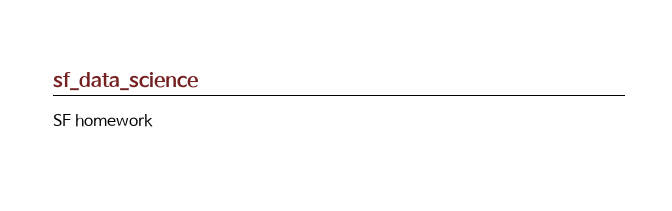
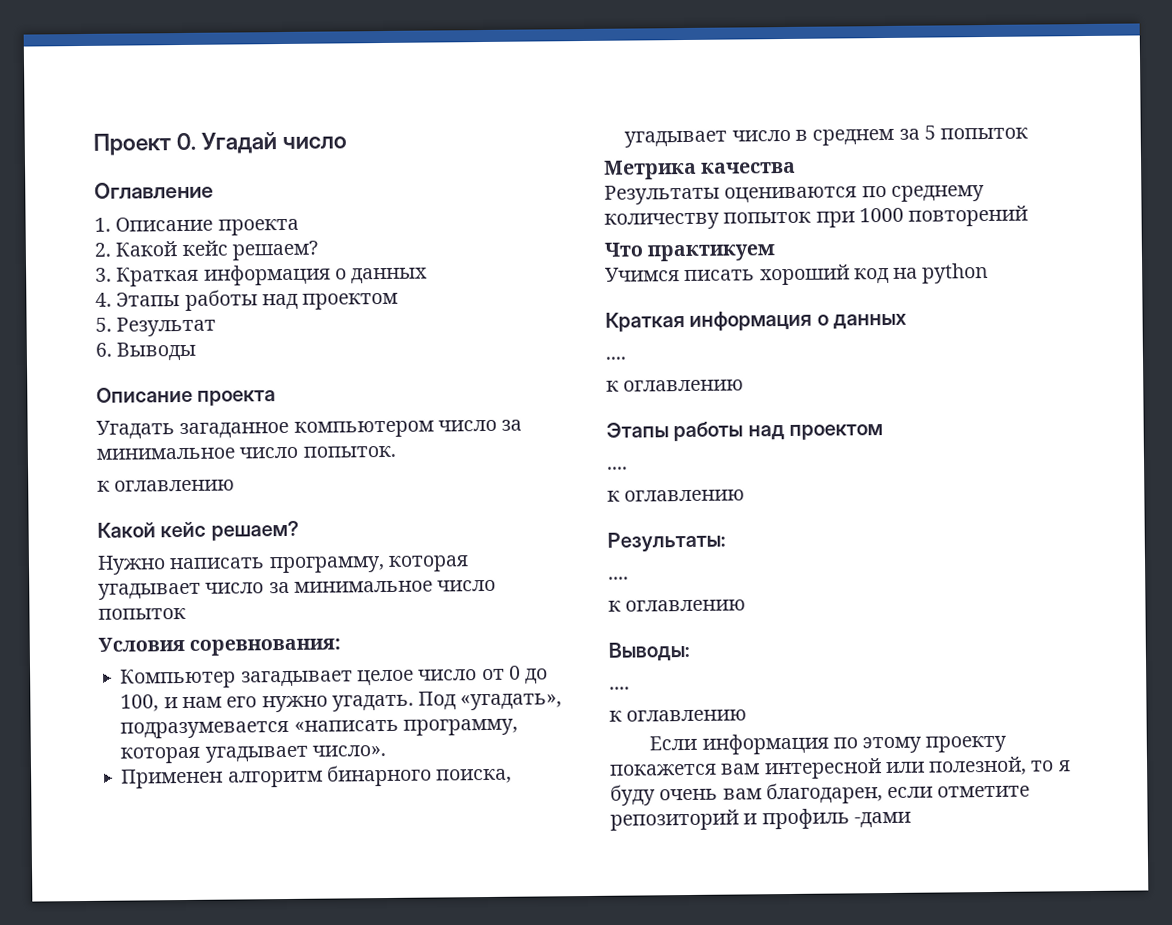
- sf_data_science
- SF homework
+ Проект 0. Угадай число
+ Оглавление
+ 1. Описание проекта
+ 2. Какой кейс решаем?
+ 3. Краткая информация о данных
+ 4. Этапы работы над проектом
+ 5. Результат
+ 6. Выводы
+ Описание проекта
+ Угадать загаданное компьютером число за минимальное число попыток.
+ к оглавлению
+ Какой кейс решаем?
+ Нужно написать программу, которая угадывает число за минимальное число попыток
+ Условия соревнования:
+ Компьютер загадывает целое число от 0 до 100, и нам его нужно угадать. Под «угадать», подразумевается «написать программу, которая угадывает число».
+ Применен алгоритм бинарного поиска, угадывает число в среднем за 5 попыток
+ Метрика качества
+ Результаты оцениваются по среднему количеству попыток при 1000 повторений
+ Что практикуем
+ Учимся писать хороший код на python
+ Краткая информация о данных
+ ....
+ к оглавлению
+ Этапы работы над проектом
+ ....
+ к оглавлению
+ Результаты:
+ ....
+ к оглавлению
+ Выводы:
+ ....
+ к оглавлению
+ Если информация по этому проекту покажется вам интересной или полезной, то я буду очень вам благодарен, если отметите репозиторий и профиль -дами

